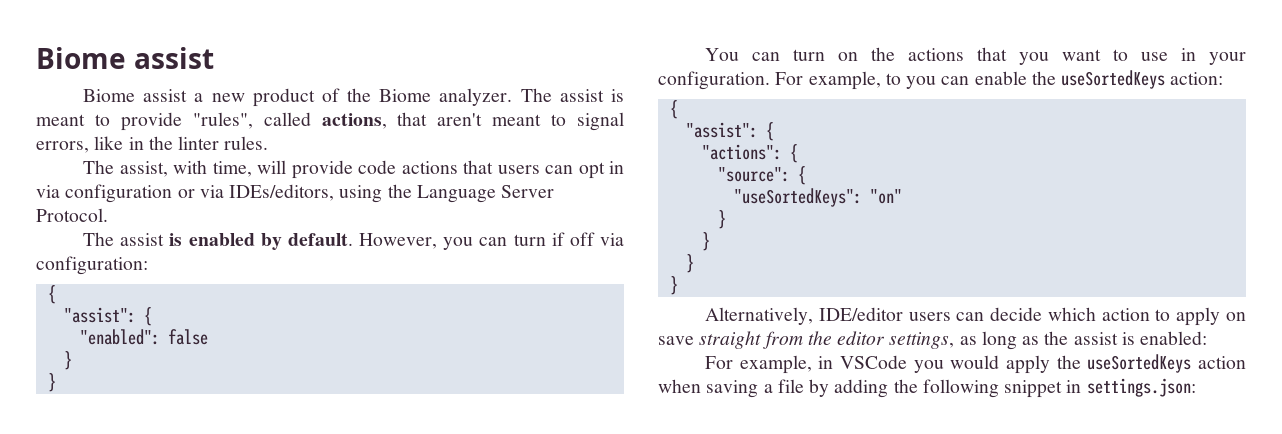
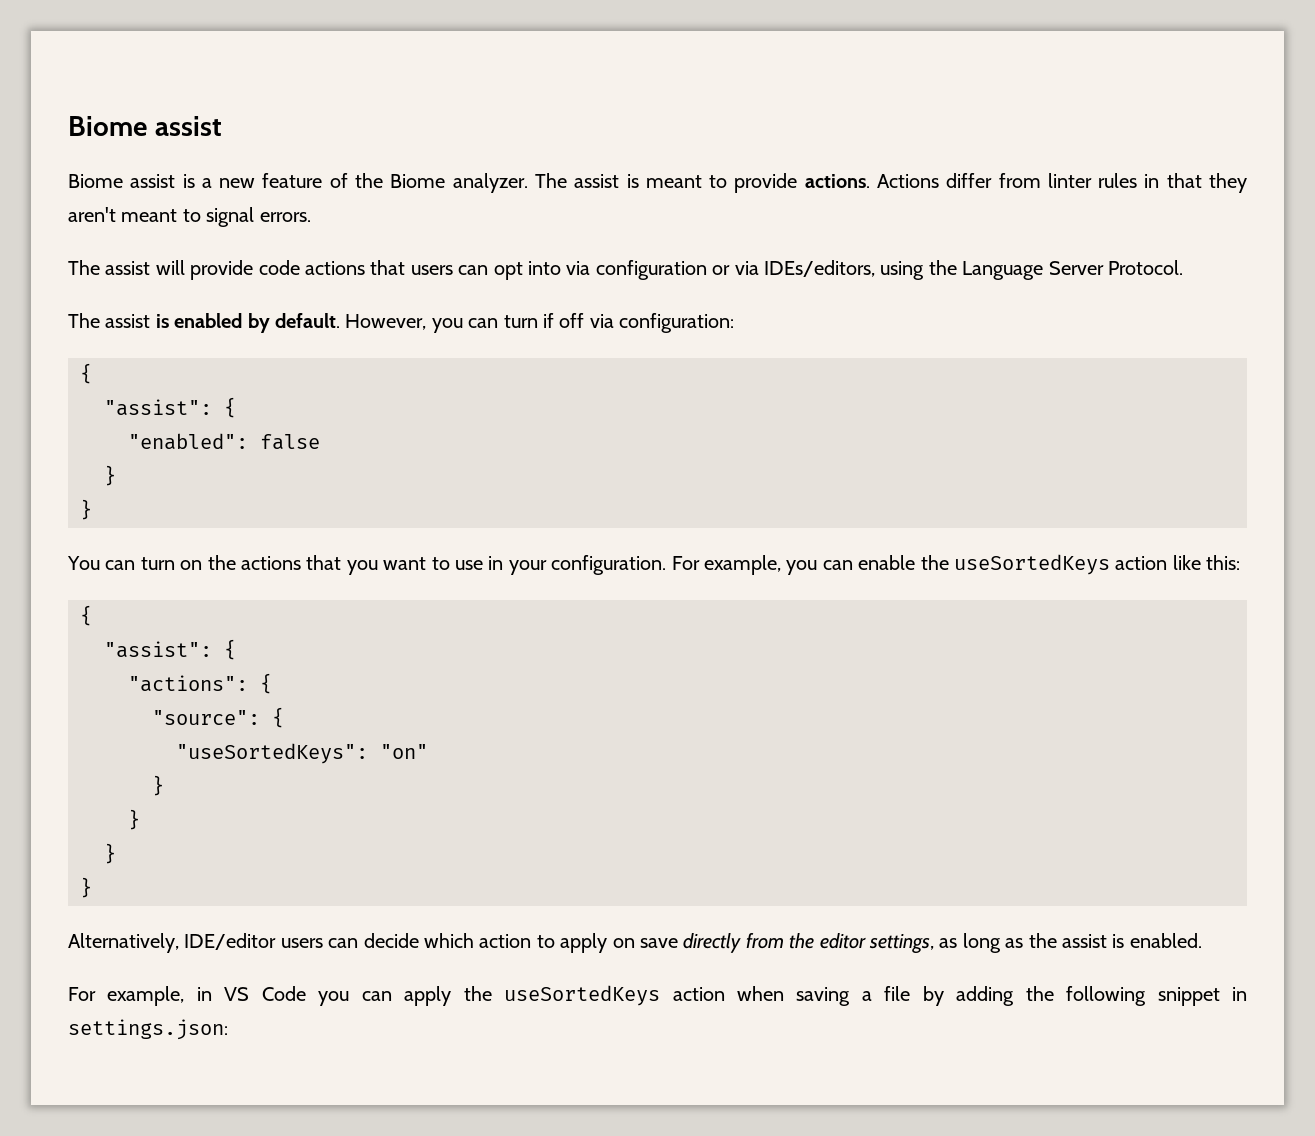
- Biome assist a new product of the Biome analyzer.
+ Biome assist is a new feature of the Biome analyzer.
- The assist is meant to provide "rules", called actions, that aren't meant to signal errors, like in the linter rules.
- The assist, with time, will provide code actions that users can opt in via configuration or via IDEs/editors, using the Language Server Protocol.
+ The assist is meant to provide actions. Actions differ from linter rules in that they aren't meant to signal errors.
+ The assist will provide code actions that users can opt into via configuration or via IDEs/editors, using the Language Server Protocol.
- For example, to you can enable the useSortedKeys action:
+ For example, you can enable the useSortedKeys action like this:
- Alternatively, IDE/editor users can decide which action to apply on save straight from the editor settings, as long as the assist is enabled:
+ Alternatively, IDE/editor users can decide which action to apply on save directly from the editor settings, as long as the assist is enabled.
- For example, in VSCode you would apply the useSortedKeys action when saving a file by adding the following snippet in settings.json:
+ For example, in VS Code you can apply the useSortedKeys action when saving a file by adding the following snippet in settings.json:

